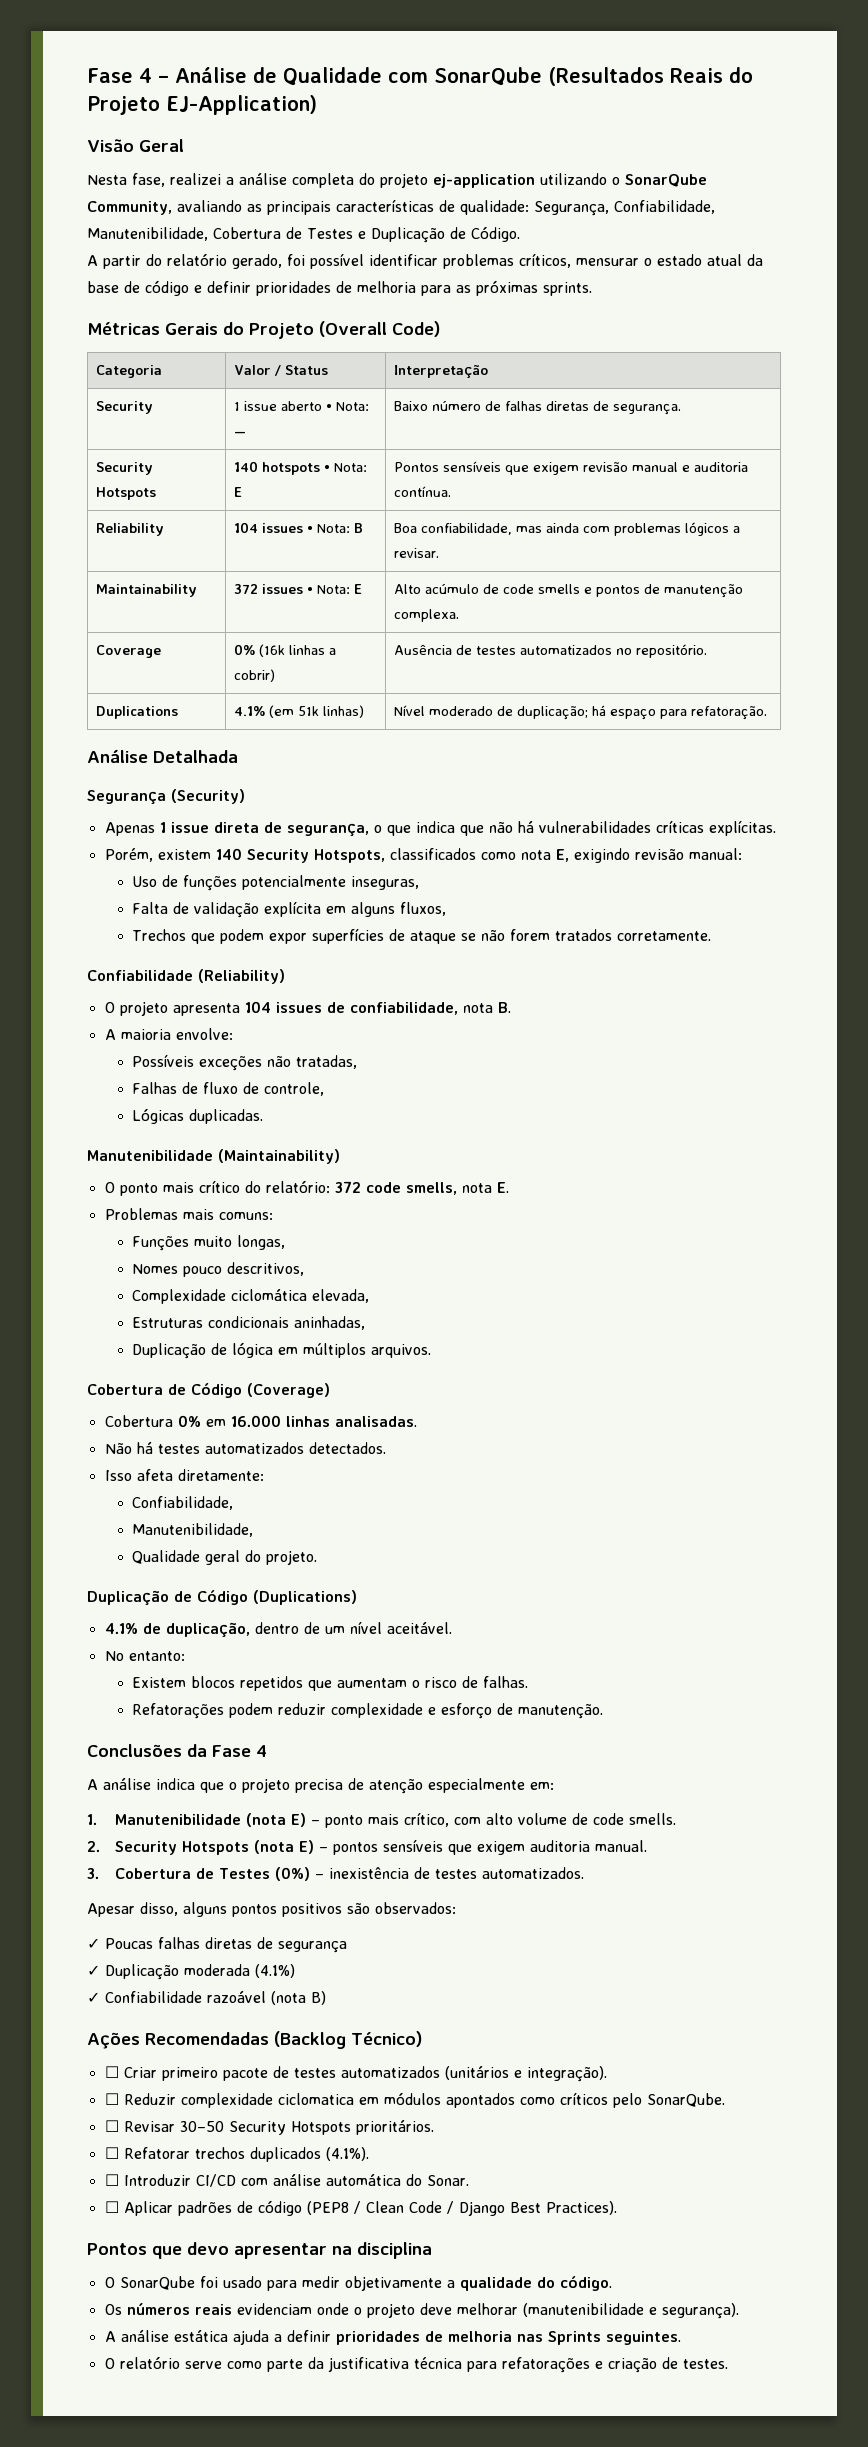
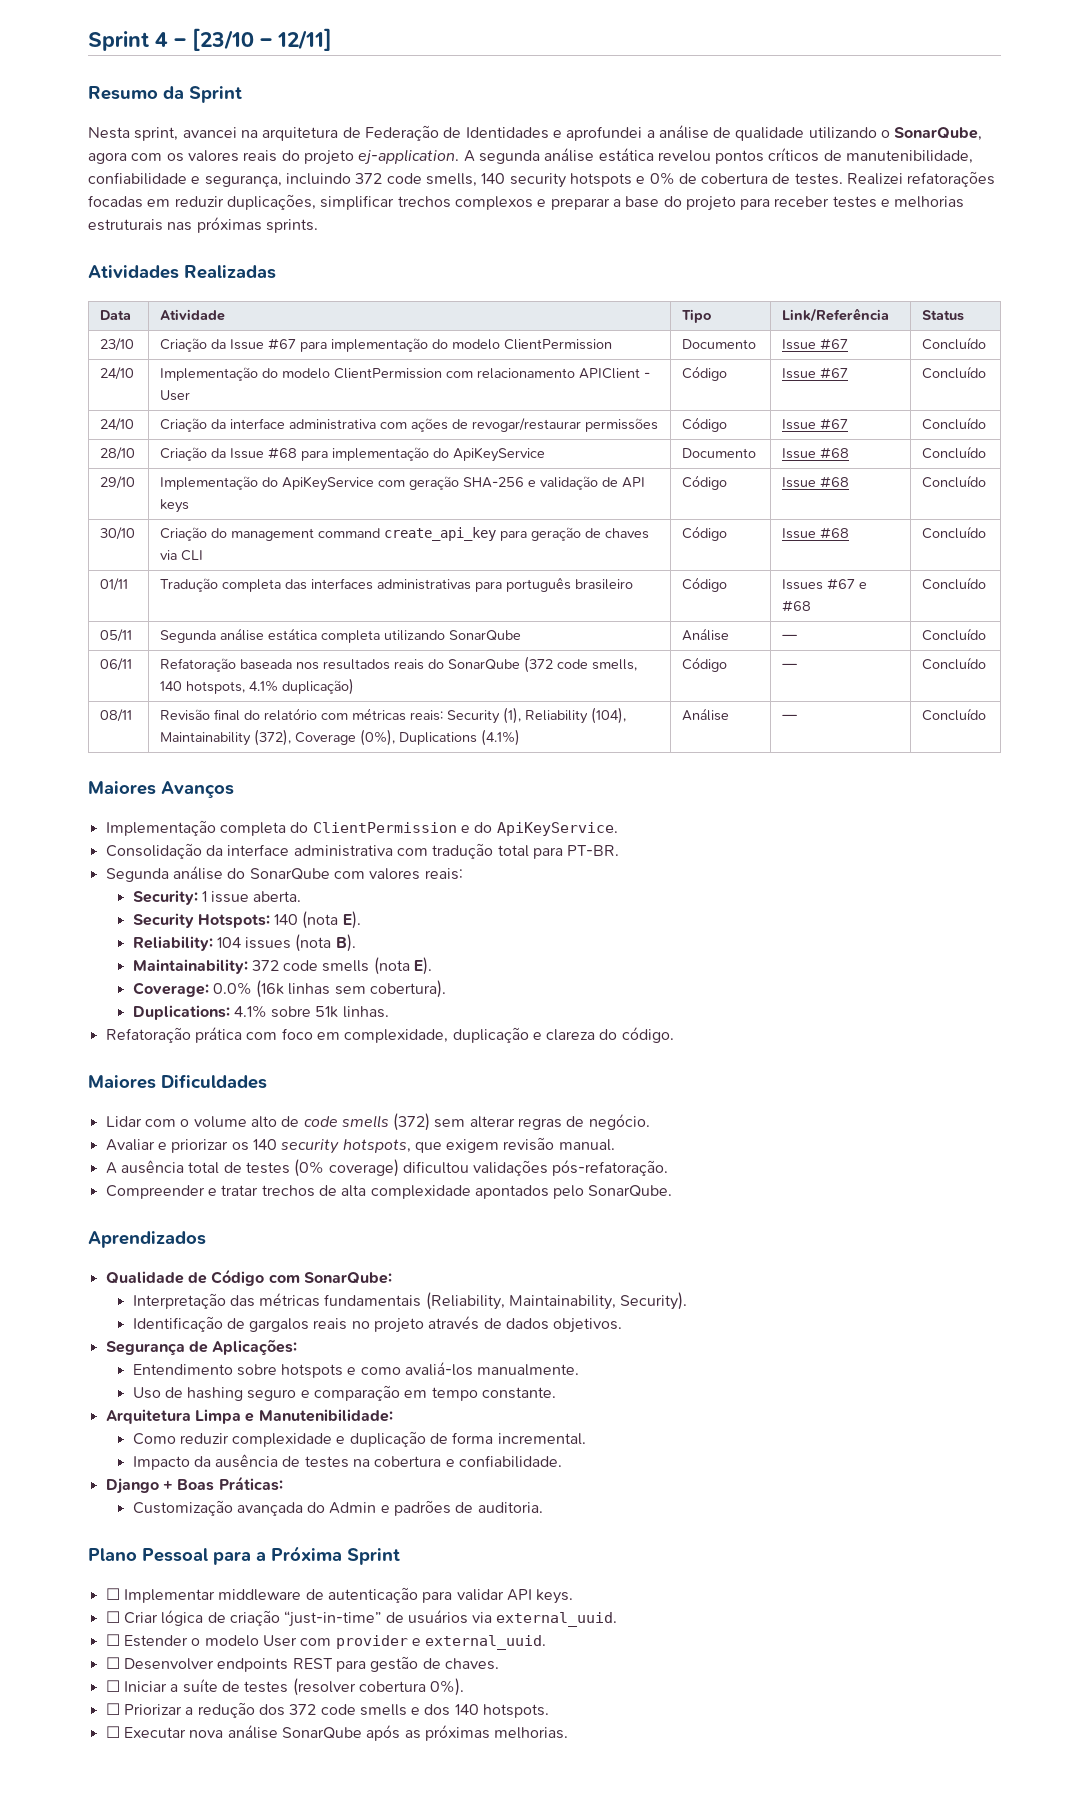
- Fase 4 – Análise de Qualidade com SonarQube (Resultados Reais do Projeto EJ-Application)
- Visão Geral
- Nesta fase, realizei a análise completa do projeto ej-application utilizando o SonarQube Community, avaliando as principais características de qualidade: Segurança, Confiabilidade, Manutenibilidade, Cobertura de Testes e Duplicação de Código.
- A partir do relatório gerado, foi possível identificar problemas críticos, mensurar o estado atual da base de código e definir prioridades de melhoria para as próximas sprints.
- Métricas Gerais do Projeto (Overall Code)
- Categoria | Valor / Status | Interpretação
- Security | 1 issue aberto • Nota: — | Baixo número de falhas diretas de segurança.
- Security Hotspots | 140 hotspots • Nota: E | Pontos sensíveis que exigem revisão manual e auditoria contínua.
- Reliability | 104 issues • Nota: B | Boa confiabilidade, mas ainda com problemas lógicos a revisar.
- Maintainability | 372 issues • Nota: E | Alto acúmulo de code smells e pontos de manutenção complexa.
- Coverage | 0% (16k linhas a cobrir) | Ausência de testes automatizados no repositório.
- Duplications | 4.1% (em 51k linhas) | Nível moderado de duplicação; há espaço para refatoração.
- Análise Detalhada
- Segurança (Security)
- Apenas 1 issue direta de segurança, o que indica que não há vulnerabilidades críticas explícitas.
- Porém, existem 140 Security Hotspots, classificados como nota E, exigindo revisão manual:
- Uso de funções potencialmente inseguras,
- Falta de validação explícita em alguns fluxos,
- Trechos que podem expor superfícies de ataque se não forem tratados corretamente.
- Confiabilidade (Reliability)
- O projeto apresenta 104 issues de confiabilidade, nota B.
- A maioria envolve:
- Possíveis exceções não tratadas,
- Falhas de fluxo de controle,
- Lógicas duplicadas.
- Manutenibilidade (Maintainability)
- O ponto mais crítico do relatório: 372 code smells, nota E.
- Problemas mais comuns:
- Funções muito longas,
- Nomes pouco descritivos,
- Complexidade ciclomática elevada,
- Estruturas condicionais aninhadas,
- Duplicação de lógica em múltiplos arquivos.
- Cobertura de Código (Coverage)
- Cobertura 0% em 16.000 linhas analisadas.
- Não há testes automatizados detectados.
- Isso afeta diretamente:
- Confiabilidade,
- Manutenibilidade,
- Qualidade geral do projeto.
- Duplicação de Código (Duplications)
- 4.1% de duplicação, dentro de um nível aceitável.
- No entanto:
- Existem blocos repetidos que aumentam o risco de falhas.
- Refatorações podem reduzir complexidade e esforço de manutenção.
- Conclusões da Fase 4
- A análise indica que o projeto precisa de atenção especialmente em:
- 1. Manutenibilidade (nota E) – ponto mais crítico, com alto volume de code smells.
- 2. Security Hotspots (nota E) – pontos sensíveis que exigem auditoria manual.
- 3. Cobertura de Testes (0%) – inexistência de testes automatizados.
- Apesar disso, alguns pontos positivos são observados:
- ✓ Poucas falhas diretas de segurança
- ✓ Duplicação moderada (4.1%)
- ✓ Confiabilidade razoável (nota B)
- Ações Recomendadas (Backlog Técnico)
- ☐ Criar primeiro pacote de testes automatizados (unitários e integração).
- ☐ Reduzir complexidade ciclomatica em módulos apontados como críticos pelo SonarQube.
- ☐ Revisar 30–50 Security Hotspots prioritários.
- ☐ Refatorar trechos duplicados (4.1%).
- ☐ Introduzir CI/CD com análise automática do Sonar.
- ☐ Aplicar padrões de código (PEP8 / Clean Code / Django Best Practices).
- Pontos que devo apresentar na disciplina
- O SonarQube foi usado para medir objetivamente a qualidade do código.
- Os números reais evidenciam onde o projeto deve melhorar (manutenibilidade e segurança).
- A análise estática ajuda a definir prioridades de melhoria nas Sprints seguintes.
- O relatório serve como parte da justificativa técnica para refatorações e criação de testes.
+ Sprint 4 – [23/10 – 12/11]
+ Resumo da Sprint
+ Nesta sprint, avancei na arquitetura de Federação de Identidades e aprofundei a análise de qualidade utilizando o SonarQube, agora com os valores reais do projeto ej-application. A segunda análise estática revelou pontos críticos de manutenibilidade, confiabilidade e segurança, incluindo 372 code smells, 140 security hotspots e 0% de cobertura de testes. Realizei refatorações focadas em reduzir duplicações, simplificar trechos complexos e preparar a base do projeto para receber testes e melhorias estruturais nas próximas sprints.
+ Atividades Realizadas
+ Data | Atividade | Tipo | Link/Referência | Status
+ 23/10 | Criação da Issue #67 para implementação do modelo ClientPermission | Documento | Issue #67 | Concluído
+ 24/10 | Implementação do modelo ClientPermission com relacionamento APIClient - User | Código | Issue #67 | Concluído
+ 24/10 | Criação da interface administrativa com ações de revogar/restaurar permissões | Código | Issue #67 | Concluído
+ 28/10 | Criação da Issue #68 para implementação do ApiKeyService | Documento | Issue #68 | Concluído
+ 29/10 | Implementação do ApiKeyService com geração SHA-256 e validação de API keys | Código | Issue #68 | Concluído
+ 30/10 | Criação do management command create_api_key para geração de chaves via CLI | Código | Issue #68 | Concluído
+ 01/11 | Tradução completa das interfaces administrativas para português brasileiro | Código | Issues #67 e #68 | Concluído
+ 05/11 | Segunda análise estática completa utilizando SonarQube | Análise | — | Concluído
+ 06/11 | Refatoração baseada nos resultados reais do SonarQube (372 code smells, 140 hotspots, 4.1% duplicação) | Código | — | Concluído
+ 08/11 | Revisão final do relatório com métricas reais: Security (1), Reliability (104), Maintainability (372), Coverage (0%), Duplications (4.1%) | Análise | — | Concluído
+ Maiores Avanços
+ Implementação completa do ClientPermission e do ApiKeyService.
+ Consolidação da interface administrativa com tradução total para PT-BR.
+ Segunda análise do SonarQube com valores reais:
+ Security: 1 issue aberta.
+ Security Hotspots: 140 (nota E).
+ Reliability: 104 issues (nota B).
+ Maintainability: 372 code smells (nota E).
+ Coverage: 0.0% (16k linhas sem cobertura).
+ Duplications: 4.1% sobre 51k linhas.
+ Refatoração prática com foco em complexidade, duplicação e clareza do código.
+ Maiores Dificuldades
+ Lidar com o volume alto de code smells (372) sem alterar regras de negócio.
+ Avaliar e priorizar os 140 security hotspots, que exigem revisão manual.
+ A ausência total de testes (0% coverage) dificultou validações pós-refatoração.
+ Compreender e tratar trechos de alta complexidade apontados pelo SonarQube.
+ Aprendizados
+ Qualidade de Código com SonarQube:
+ Interpretação das métricas fundamentais (Reliability, Maintainability, Security).
+ Identificação de gargalos reais no projeto através de dados objetivos.
+ Segurança de Aplicações:
+ Entendimento sobre hotspots e como avaliá-los manualmente.
+ Uso de hashing seguro e comparação em tempo constante.
+ Arquitetura Limpa e Manutenibilidade:
+ Como reduzir complexidade e duplicação de forma incremental.
+ Impacto da ausência de testes na cobertura e confiabilidade.
+ Django + Boas Práticas:
+ Customização avançada do Admin e padrões de auditoria.
+ Plano Pessoal para a Próxima Sprint
+ ☐ Implementar middleware de autenticação para validar API keys.
+ ☐ Criar lógica de criação “just-in-time” de usuários via external_uuid.
+ ☐ Estender o modelo User com provider e external_uuid.
+ ☐ Desenvolver endpoints REST para gestão de chaves.
+ ☐ Iniciar a suíte de testes (resolver cobertura 0%).
+ ☐ Priorizar a redução dos 372 code smells e dos 140 hotspots.
+ ☐ Executar nova análise SonarQube após as próximas melhorias.

